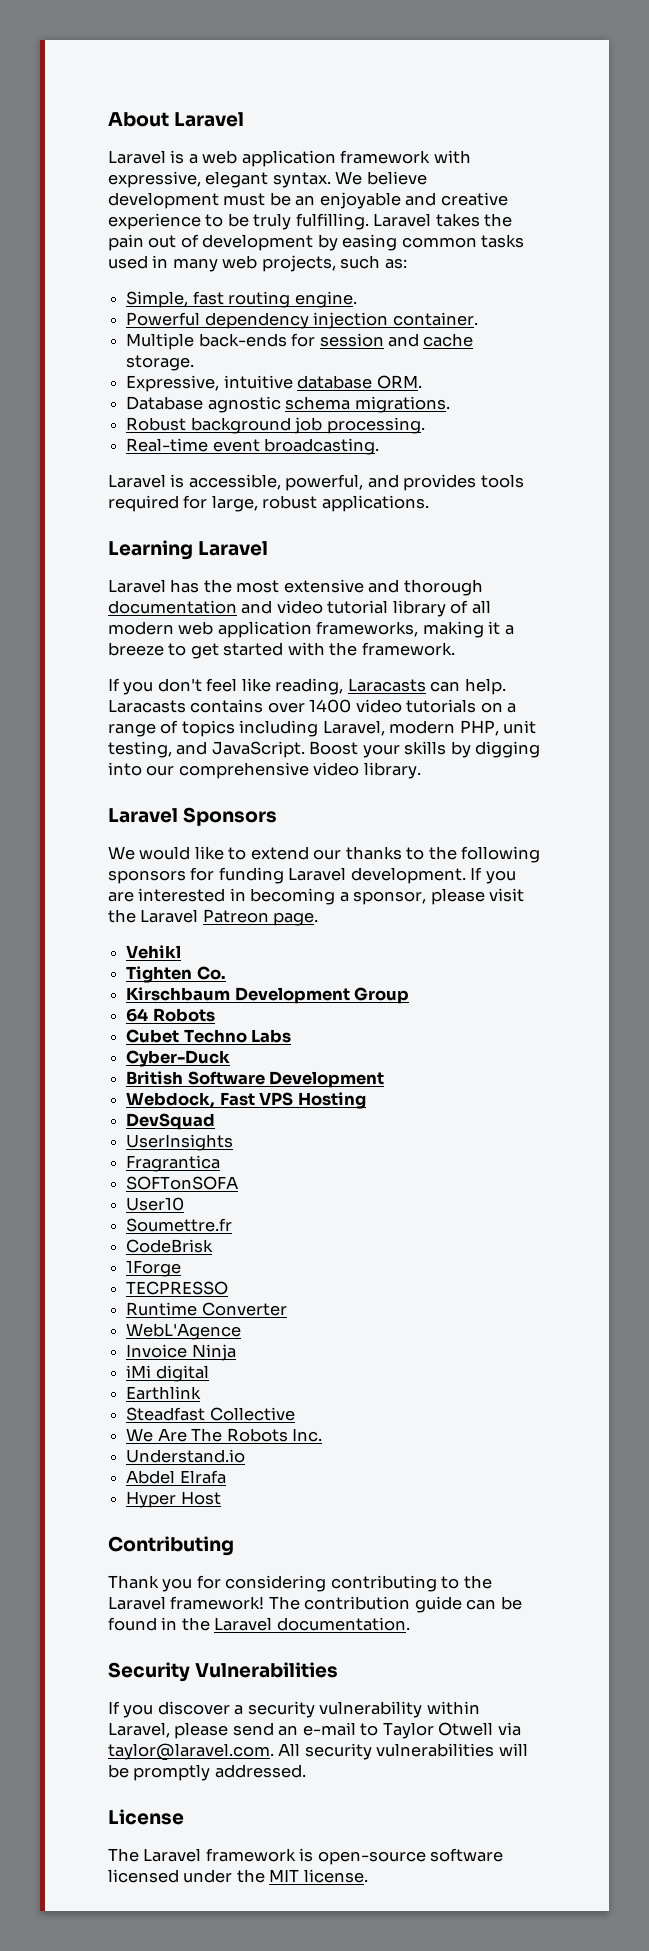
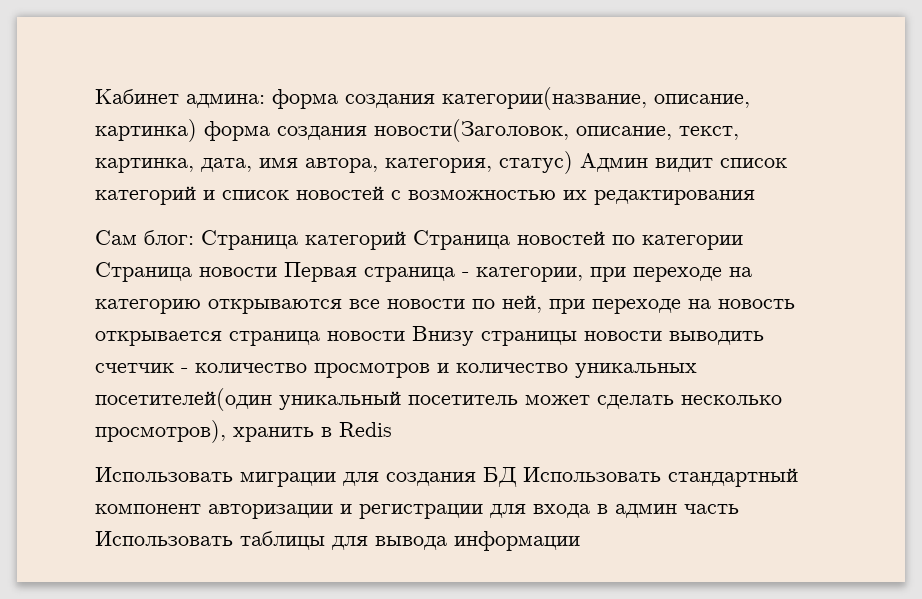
- About Laravel
- Laravel is a web application framework with expressive, elegant syntax. We believe development must be an enjoyable and creative experience to be truly fulfilling. Laravel takes the pain out of development by easing common tasks used in many web projects, such as:
- Simple, fast routing engine.
- Powerful dependency injection container.
- Multiple back-ends for session and cache storage.
- Expressive, intuitive database ORM.
- Database agnostic schema migrations.
- Robust background job processing.
- Real-time event broadcasting.
- Laravel is accessible, powerful, and provides tools required for large, robust applications.
- Learning Laravel
- Laravel has the most extensive and thorough documentation and video tutorial library of all modern web application frameworks, making it a breeze to get started with the framework.
- If you don't feel like reading, Laracasts can help. Laracasts contains over 1400 video tutorials on a range of topics including Laravel, modern PHP, unit testing, and JavaScript. Boost your skills by digging into our comprehensive video library.
- Laravel Sponsors
- We would like to extend our thanks to the following sponsors for funding Laravel development. If you are interested in becoming a sponsor, please visit the Laravel Patreon page.
- Vehikl
- Tighten Co.
- Kirschbaum Development Group
- 64 Robots
- Cubet Techno Labs
- Cyber-Duck
- British Software Development
- Webdock, Fast VPS Hosting
- DevSquad
- UserInsights
- Fragrantica
- SOFTonSOFA
- User10
- Soumettre.fr
- CodeBrisk
- 1Forge
- TECPRESSO
- Runtime Converter
- WebL'Agence
- Invoice Ninja
- iMi digital
- Earthlink
- Steadfast Collective
- We Are The Robots Inc.
- Understand.io
- Abdel Elrafa
- Hyper Host
- Contributing
- Thank you for considering contributing to the Laravel framework! The contribution guide can be found in the Laravel documentation.
- Security Vulnerabilities
- If you discover a security vulnerability within Laravel, please send an e-mail to Taylor Otwell via taylor@laravel.com. All security vulnerabilities will be promptly addressed.
- License
- The Laravel framework is open-source software licensed under the MIT license.
+ Кабинет админа: форма создания категории(название, описание, картинка) форма создания новости(Заголовок, описание, текст, картинка, дата, имя автора, категория, статус) Админ видит список категорий и список новостей с возможностью их редактирования
+ Сам блог: Страница категорий Страница новостей по категории Страница новости Первая страница - категории, при переходе на категорию открываются все новости по ней, при переходе на новость открывается страница новости Внизу страницы новости выводить счетчик - количество просмотров и количество уникальных посетителей(один уникальный посетитель может сделать несколько просмотров), хранить в Redis
+ Использовать миграции для создания БД Использовать стандартный компонент авторизации и регистрации для входа в админ часть Использовать таблицы для вывода информации

